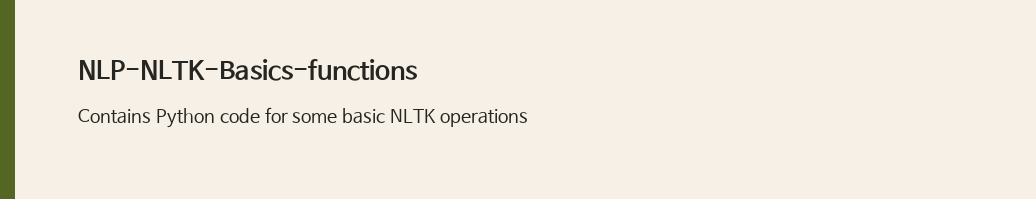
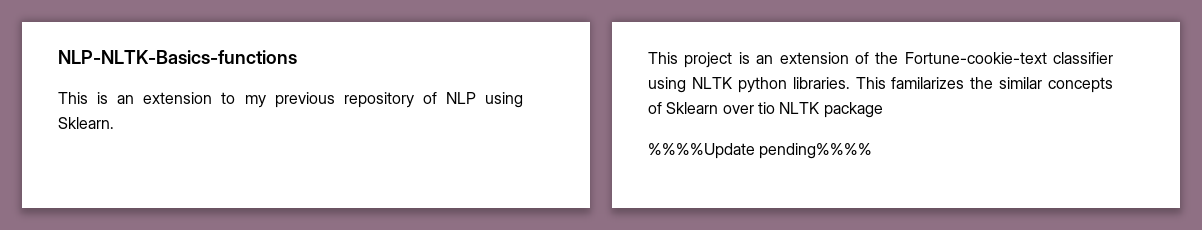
- Contains Python code for some basic NLTK operations
+ This is an extension to my previous repository of NLP using Sklearn.
+ This project is an extension of the Fortune-cookie-text classifier using NLTK python libraries. This familarizes the similar concepts of Sklearn over tio NLTK package
+ %%%%Update pending%%%%

